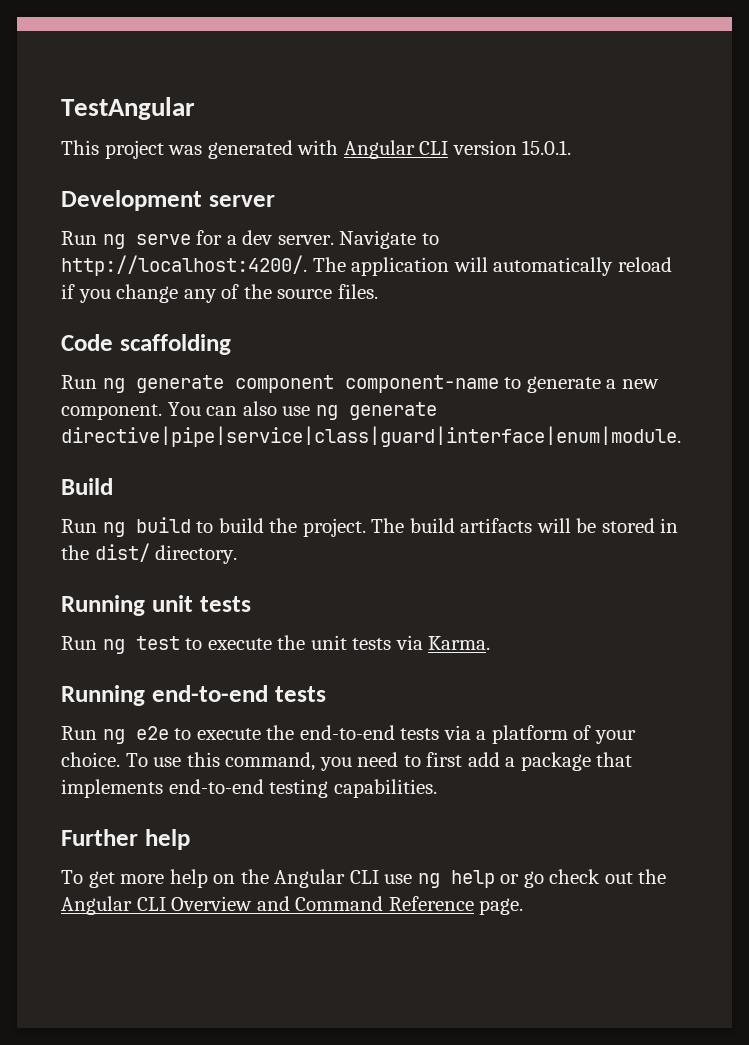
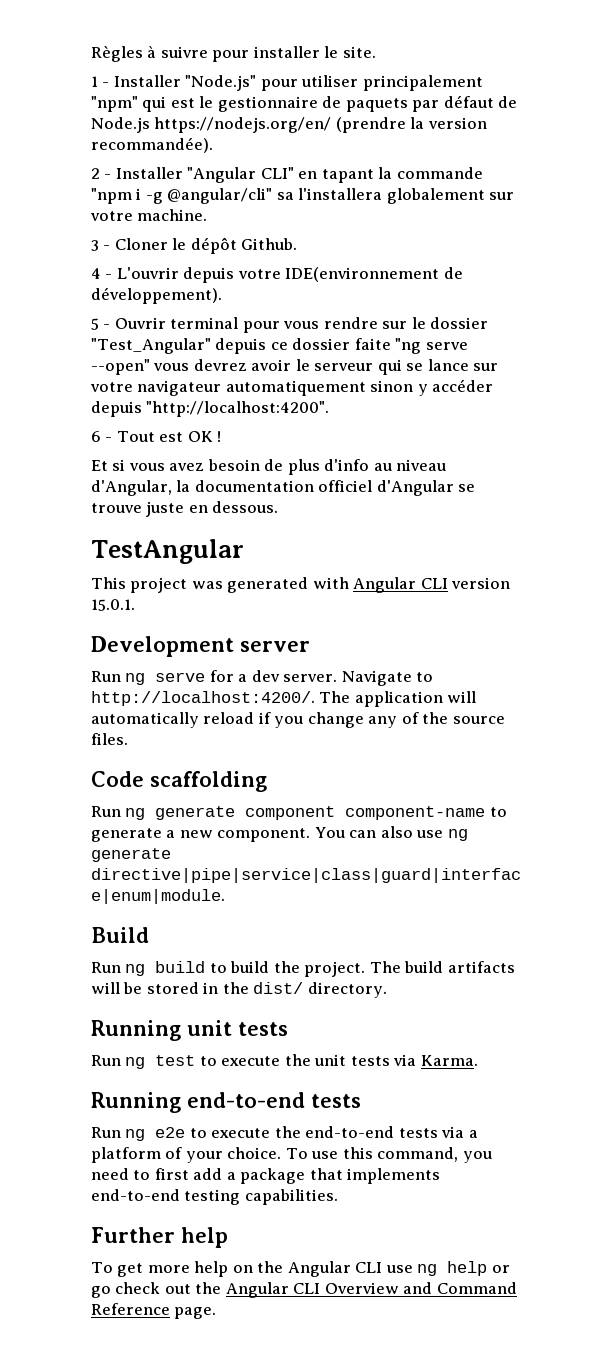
+ Règles à suivre pour installer le site.
+ 1 - Installer "Node.js" pour utiliser principalement "npm" qui est le gestionnaire de paquets par défaut de Node.js https://nodejs.org/en/ (prendre la version recommandée).
+ 2 - Installer "Angular CLI" en tapant la commande "npm i -g @angular/cli" sa l'installera globalement sur votre machine.
+ 3 - Cloner le dépôt Github.
+ 4 - L'ouvrir depuis votre IDE(environnement de développement).
+ 5 - Ouvrir terminal pour vous rendre sur le dossier "Test_Angular" depuis ce dossier faite "ng serve --open" vous devrez avoir le serveur qui se lance sur votre navigateur automatiquement sinon y accéder depuis "http://localhost:4200".
+ 6 - Tout est OK !
+ Et si vous avez besoin de plus d'info au niveau d'Angular, la documentation officiel d'Angular se trouve juste en dessous.

